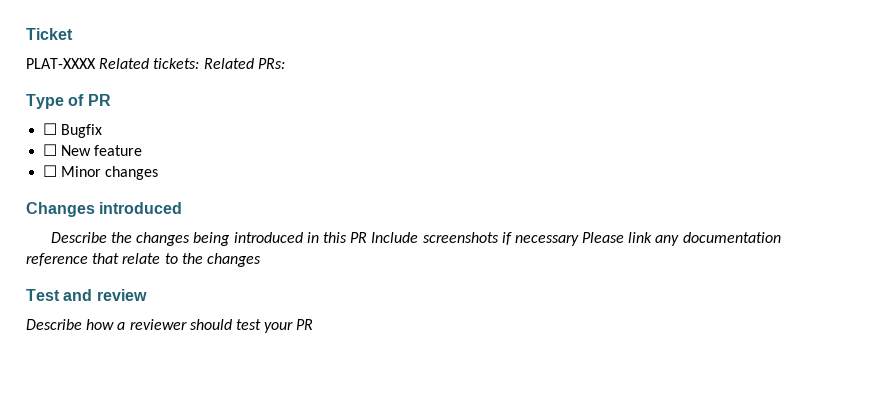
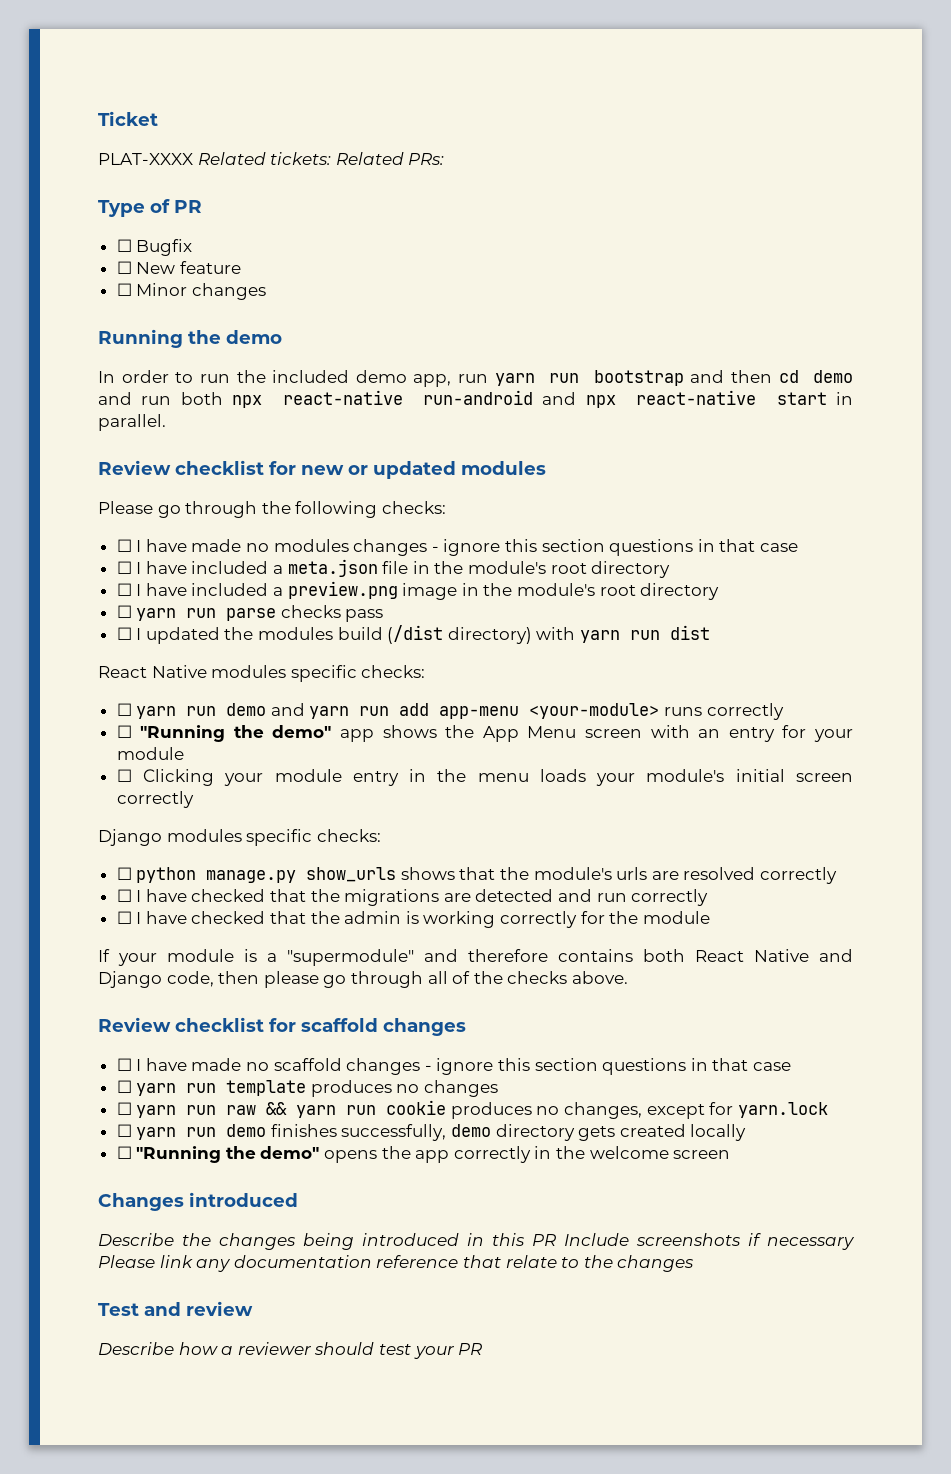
+ Running the demo
+ In order to run the included demo app, run yarn run bootstrap and then cd demo and run both npx react-native run-android and npx react-native start in parallel.
+ Review checklist for new or updated modules
+ Please go through the following checks:
+ ☐ I have made no modules changes - ignore this section questions in that case
+ ☐ I have included a meta.json file in the module's root directory
+ ☐ I have included a preview.png image in the module's root directory
+ ☐ yarn run parse checks pass
+ ☐ I updated the modules build (/dist directory) with yarn run dist
+ React Native modules specific checks:
+ ☐ yarn run demo and yarn run add app-menu <your-module> runs correctly
+ ☐ "Running the demo" app shows the App Menu screen with an entry for your module
+ ☐ Clicking your module entry in the menu loads your module's initial screen correctly
+ Django modules specific checks:
+ ☐ python manage.py show_urls shows that the module's urls are resolved correctly
+ ☐ I have checked that the migrations are detected and run correctly
+ ☐ I have checked that the admin is working correctly for the module
+ If your module is a "supermodule" and therefore contains both React Native and Django code, then please go through all of the checks above.
+ Review checklist for scaffold changes
+ ☐ I have made no scaffold changes - ignore this section questions in that case
+ ☐ yarn run template produces no changes
+ ☐ yarn run raw && yarn run cookie produces no changes, except for yarn.lock
+ ☐ yarn run demo finishes successfully, demo directory gets created locally
+ ☐ "Running the demo" opens the app correctly in the welcome screen

